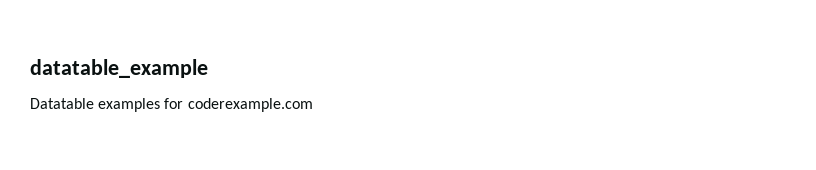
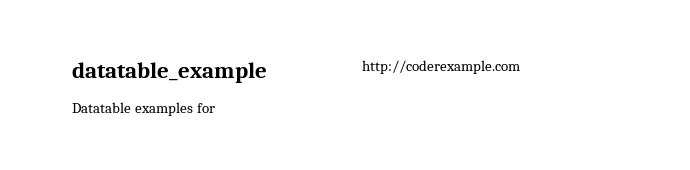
- Datatable examples for coderexample.com
+ Datatable examples for http://coderexample.com

